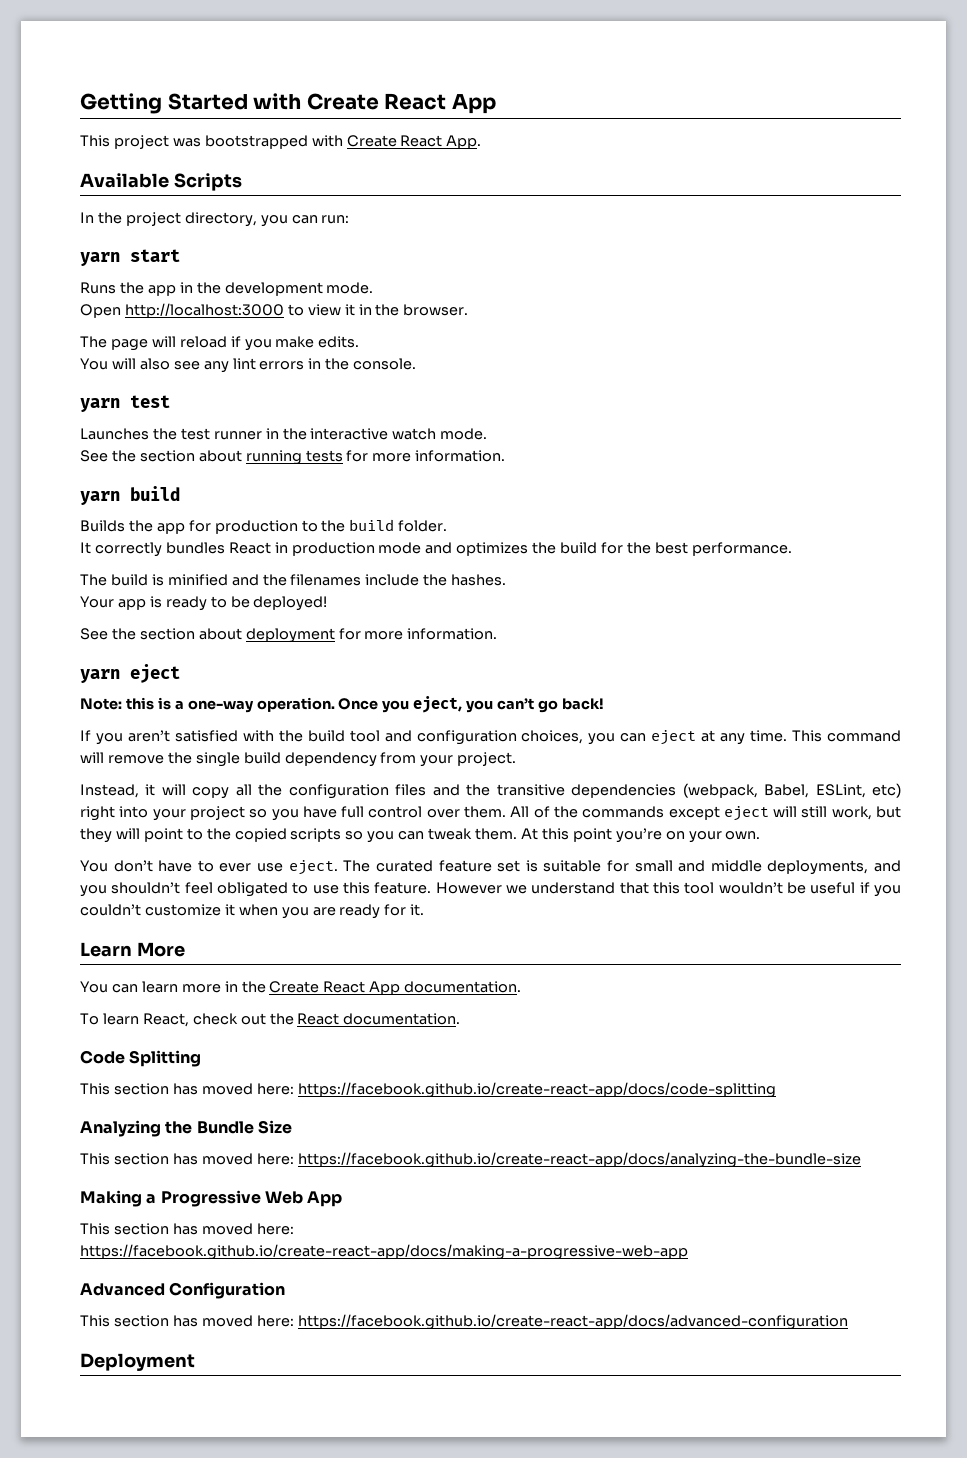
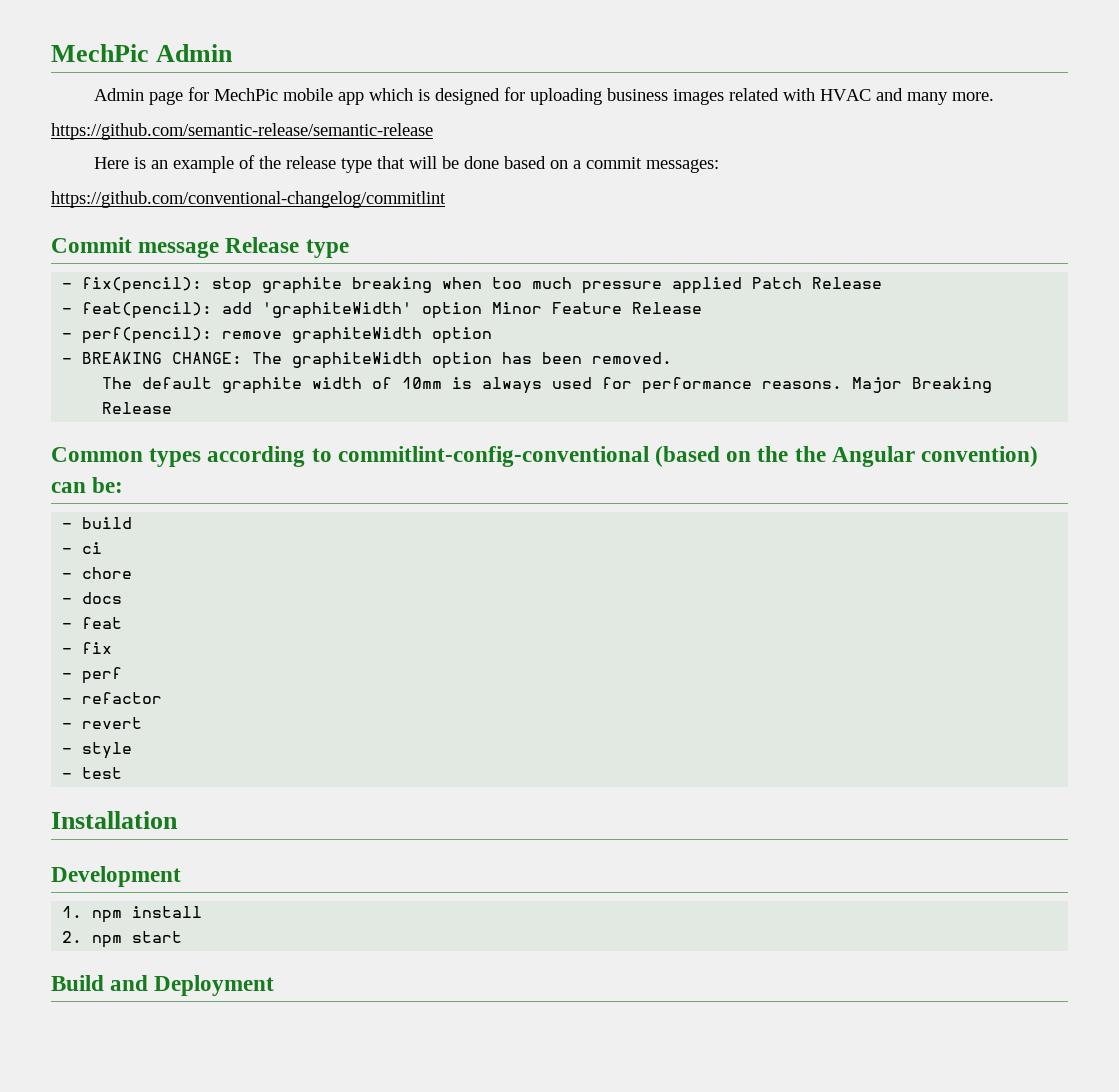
- Getting Started with Create React App
- This project was bootstrapped with Create React App.
- Available Scripts
- In the project directory, you can run:
- yarn start
- Runs the app in the development mode.
- Open http://localhost:3000 to view it in the browser.
- The page will reload if you make edits.
- You will also see any lint errors in the console.
- yarn test
- Launches the test runner in the interactive watch mode.
- See the section about running tests for more information.
- yarn build
- Builds the app for production to the build folder.
- It correctly bundles React in production mode and optimizes the build for the best performance.
- The build is minified and the filenames include the hashes.
- Your app is ready to be deployed!
- See the section about deployment for more information.
- yarn eject
- Note: this is a one-way operation. Once you eject, you can’t go back!
- If you aren’t satisfied with the build tool and configuration choices, you can eject at any time. This command will remove the single build dependency from your project.
- Instead, it will copy all the configuration files and the transitive dependencies (webpack, Babel, ESLint, etc) right into your project so you have full control over them. All of the commands except eject will still work, but they will point to the copied scripts so you can tweak them. At this point you’re on your own.
- You don’t have to ever use eject. The curated feature set is suitable for small and middle deployments, and you shouldn’t feel obligated to use this feature. However we understand that this tool wouldn’t be useful if you couldn’t customize it when you are ready for it.
- Learn More
- You can learn more in the Create React App documentation.
- To learn React, check out the React documentation.
- Code Splitting
- This section has moved here: https://facebook.github.io/create-react-app/docs/code-splitting
- Analyzing the Bundle Size
- This section has moved here: https://facebook.github.io/create-react-app/docs/analyzing-the-bundle-size
- Making a Progressive Web App
- This section has moved here: https://facebook.github.io/create-react-app/docs/making-a-progressive-web-app
- Advanced Configuration
- This section has moved here: https://facebook.github.io/create-react-app/docs/advanced-configuration
- Deployment
+ MechPic Admin
+ Admin page for MechPic mobile app which is designed for uploading business images related with HVAC and many more.
+ https://github.com/semantic-release/semantic-release
+ Here is an example of the release type that will be done based on a commit messages:
+ https://github.com/conventional-changelog/commitlint
+ Commit message Release type
+ - fix(pencil): stop graphite breaking when too much pressure applied Patch Release
+ - feat(pencil): add 'graphiteWidth' option Minor Feature Release
+ - perf(pencil): remove graphiteWidth option
+ - BREAKING CHANGE: The graphiteWidth option has been removed.
+ The default graphite width of 10mm is always used for performance reasons. Major Breaking Release
+ Common types according to commitlint-config-conventional (based on the the Angular convention) can be:
+ - build
+ - ci
+ - chore
+ - docs
+ - feat
+ - fix
+ - perf
+ - refactor
+ - revert
+ - style
+ - test
+ Installation
+ Development
+ 1. npm install
+ 2. npm start
+ Build and Deployment

